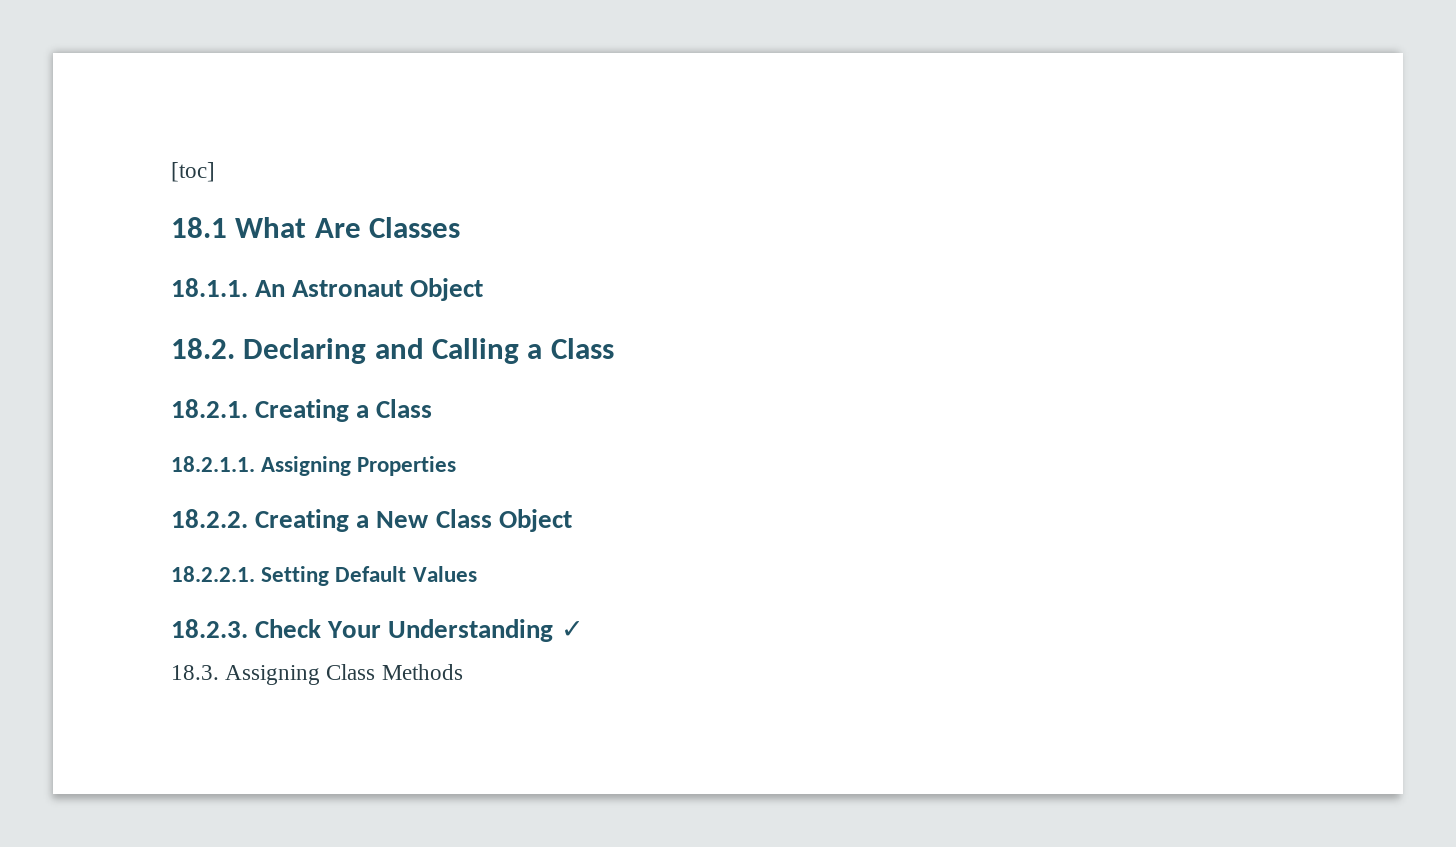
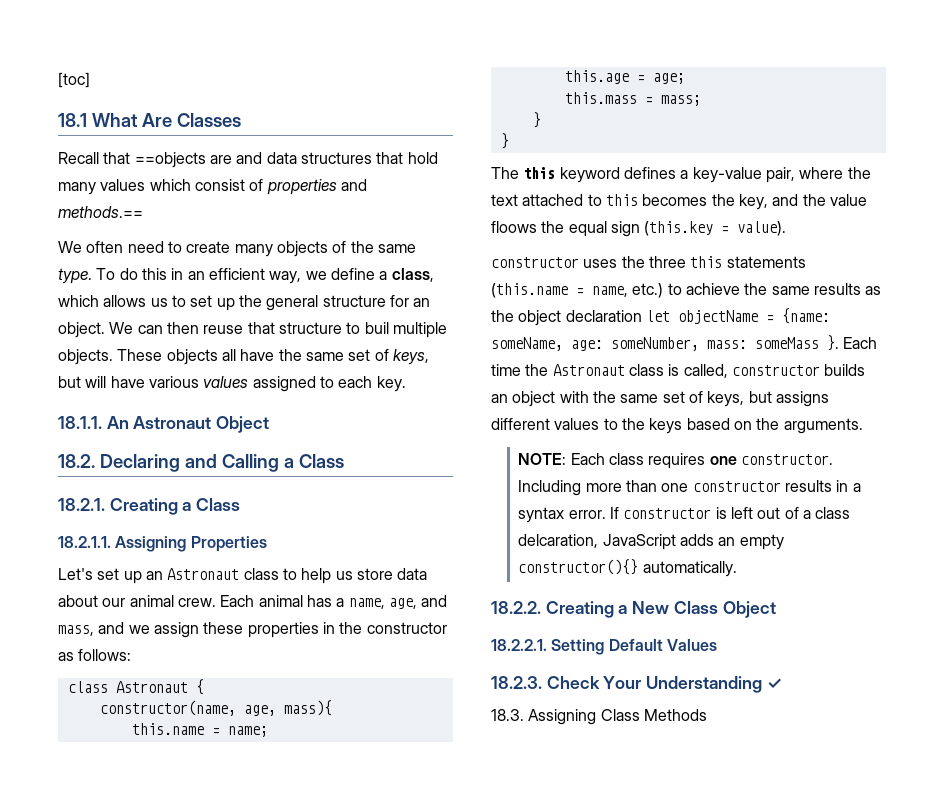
+ Recall that ==objects are and data structures that hold many values which consist of properties and methods.==
+ We often need to create many objects of the same type. To do this in an efficient way, we define a class, which allows us to set up the general structure for an object. We can then reuse that structure to buil multiple objects. These objects all have the same set of keys, but will have various values assigned to each key.
+ Let's set up an Astronaut class to help us store data about our animal crew. Each animal has a name, age, and mass, and we assign these properties in the constructor as follows:
+ class Astronaut {
+ constructor(name, age, mass){
+ this.name = name;
+ this.age = age;
+ this.mass = mass;
+ }
+ }
+ The this keyword defines a key-value pair, where the text attached to this becomes the key, and the value floows the equal sign (this.key = value).
+ constructor uses the three this statements (this.name = name, etc.) to achieve the same results as the object declaration let objectName = {name: someName, age: someNumber, mass: someMass }. Each time the Astronaut class is called, constructor builds an object with the same set of keys, but assigns different values to the keys based on the arguments.
+ NOTE: Each class requires one constructor. Including more than one constructor results in a syntax error. If constructor is left out of a class delcaration, JavaScript adds an empty constructor(){} automatically.

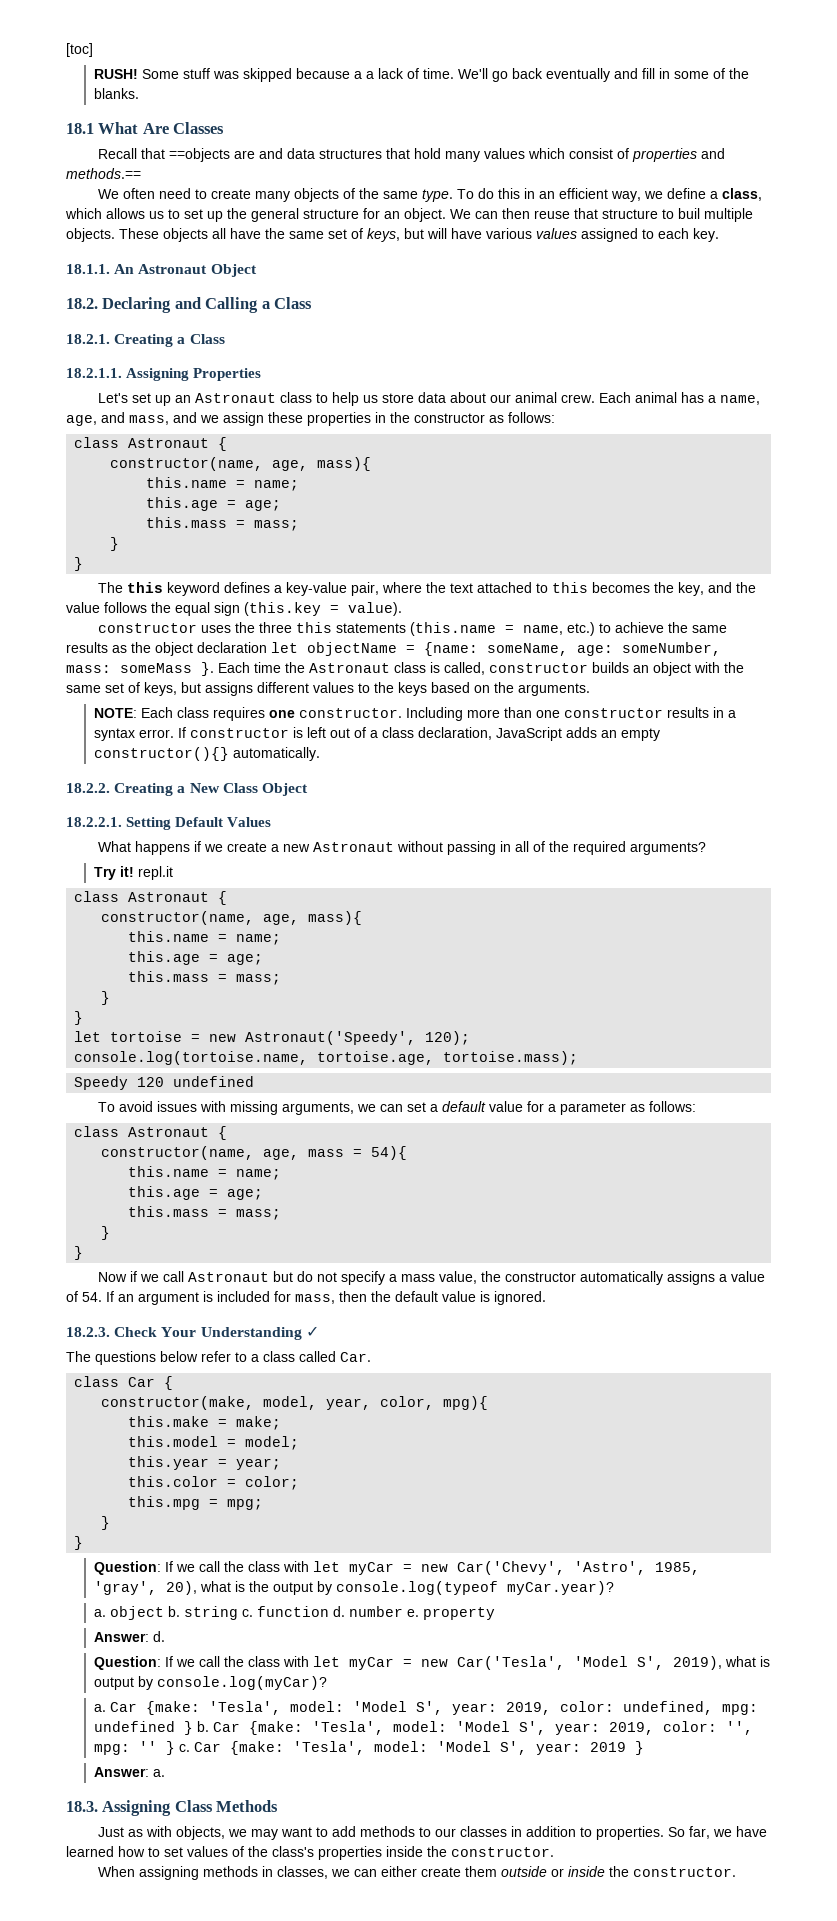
+ RUSH! Some stuff was skipped because a a lack of time. We'll go back eventually and fill in some of the blanks.
- The this keyword defines a key-value pair, where the text attached to this becomes the key, and the value floows the equal sign (this.key = value).
+ The this keyword defines a key-value pair, where the text attached to this becomes the key, and the value follows the equal sign (this.key = value).
- If constructor is left out of a class delcaration, JavaScript adds an empty constructor(){} automatically.
+ If constructor is left out of a class declaration, JavaScript adds an empty constructor(){} automatically.
+ What happens if we create a new Astronaut without passing in all of the required arguments?
+ Try it! repl.it
+ class Astronaut {
+ constructor(name, age, mass){
+ this.name = name;
+ this.age = age;
+ this.mass = mass;
+ }
+ }
+ let tortoise = new Astronaut('Speedy', 120);
+ console.log(tortoise.name, tortoise.age, tortoise.mass);
+ Speedy 120 undefined
+ To avoid issues with missing arguments, we can set a default value for a parameter as follows:
+ class Astronaut {
+ constructor(name, age, mass = 54){
+ this.name = name;
+ this.age = age;
+ this.mass = mass;
+ }
+ }
+ Now if we call Astronaut but do not specify a mass value, the constructor automatically assigns a value of 54. If an argument is included for mass, then the default value is ignored.
+ The questions below refer to a class called Car.
+ class Car {
+ constructor(make, model, year, color, mpg){
+ this.make = make;
+ this.model = model;
+ this.year = year;
+ this.color = color;
+ this.mpg = mpg;
+ }
+ }
+ Question: If we call the class with let myCar = new Car('Chevy', 'Astro', 1985, 'gray', 20), what is the output by console.log(typeof myCar.year)?
+ a. object b. string c. function d. number e. property
+ Answer: d.
+ Question: If we call the class with let myCar = new Car('Tesla', 'Model S', 2019), what is output by console.log(myCar)?
+ a. Car {make: 'Tesla', model: 'Model S', year: 2019, color: undefined, mpg: undefined } b. Car {make: 'Tesla', model: 'Model S', year: 2019, color: '', mpg: '' } c. Car {make: 'Tesla', model: 'Model S', year: 2019 }
+ Answer: a.
  18.3. Assigning Class Methods
+ Just as with objects, we may want to add methods to our classes in addition to properties. So far, we have learned how to set values of the class's properties inside the constructor.
+ When assigning methods in classes, we can either create them outside or inside the constructor.

